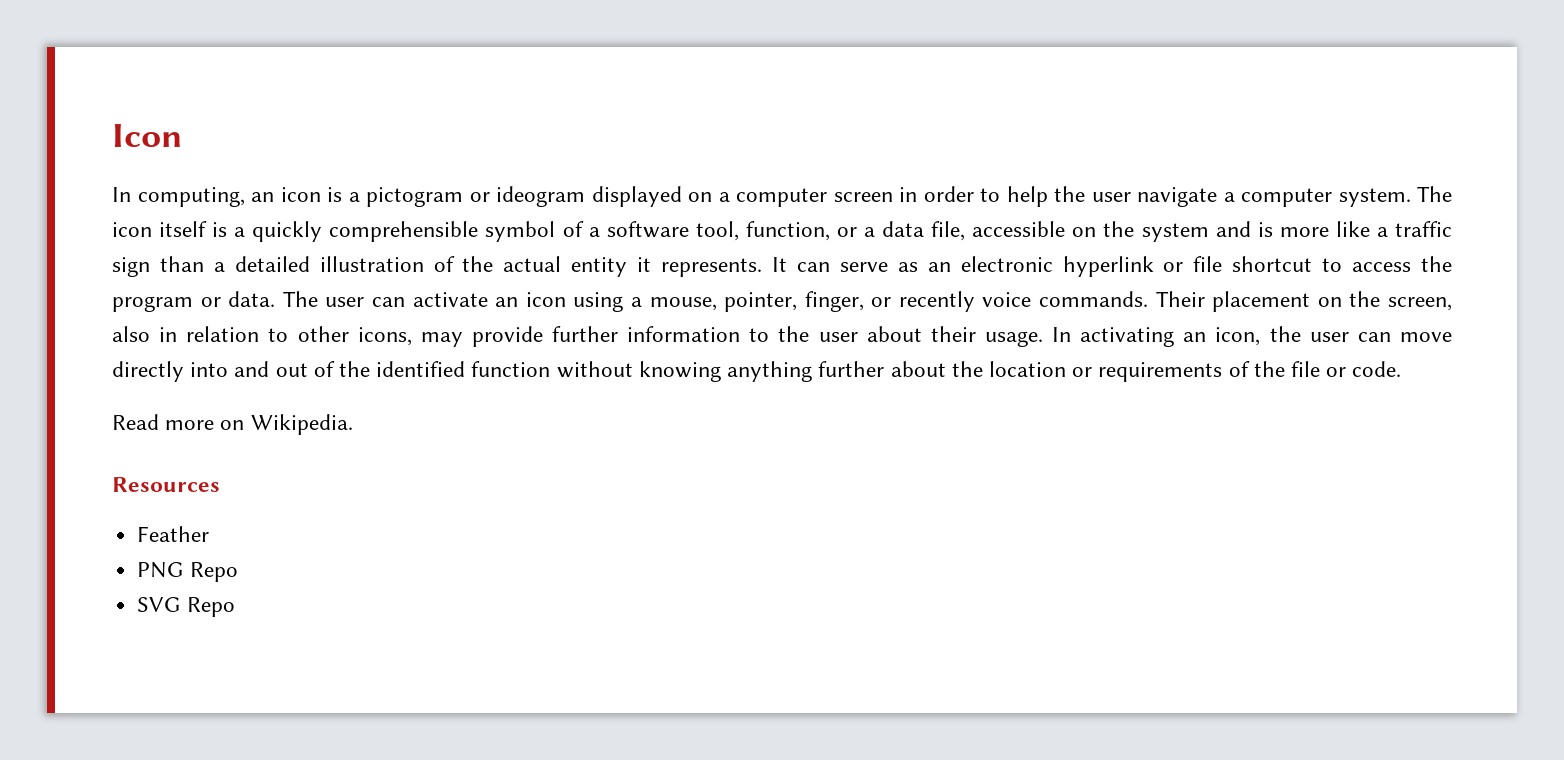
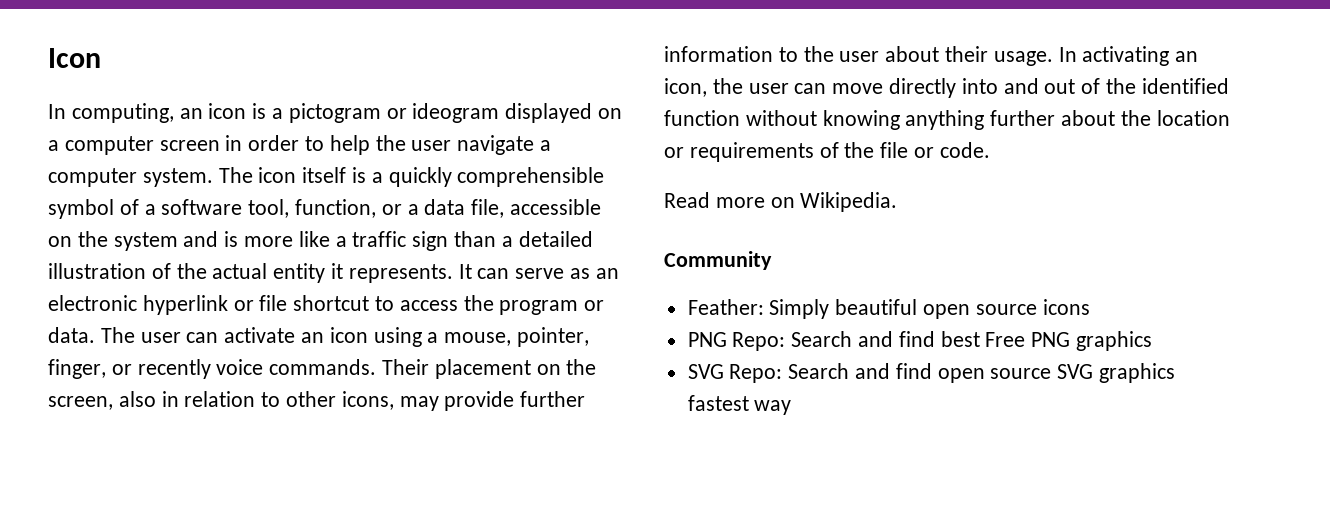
- Resources
- Feather
- PNG Repo
- SVG Repo
+ Community
+ Feather: Simply beautiful open source icons
+ PNG Repo: Search and find best Free PNG graphics
+ SVG Repo: Search and find open source SVG graphics fastest way

